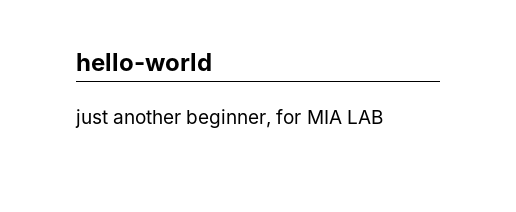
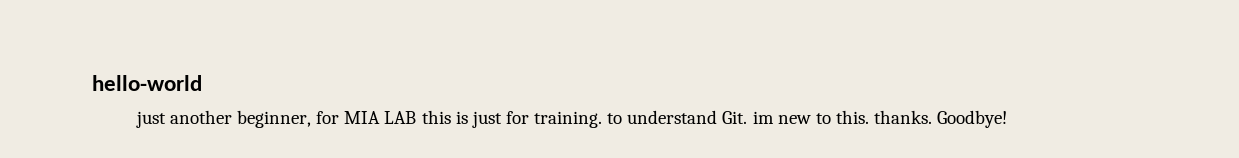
- just another beginner, for MIA LAB
+ just another beginner, for MIA LAB this is just for training. to understand Git. im new to this. thanks. Goodbye!

